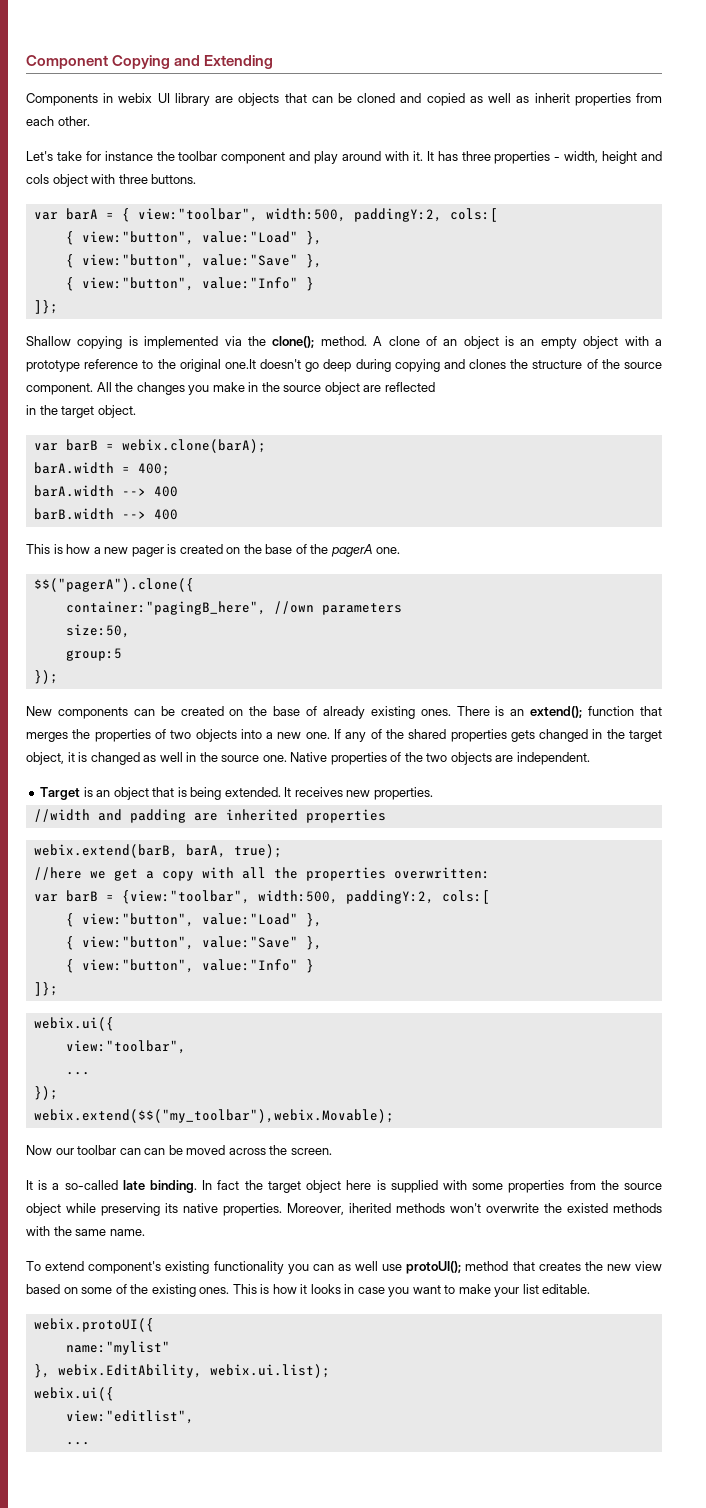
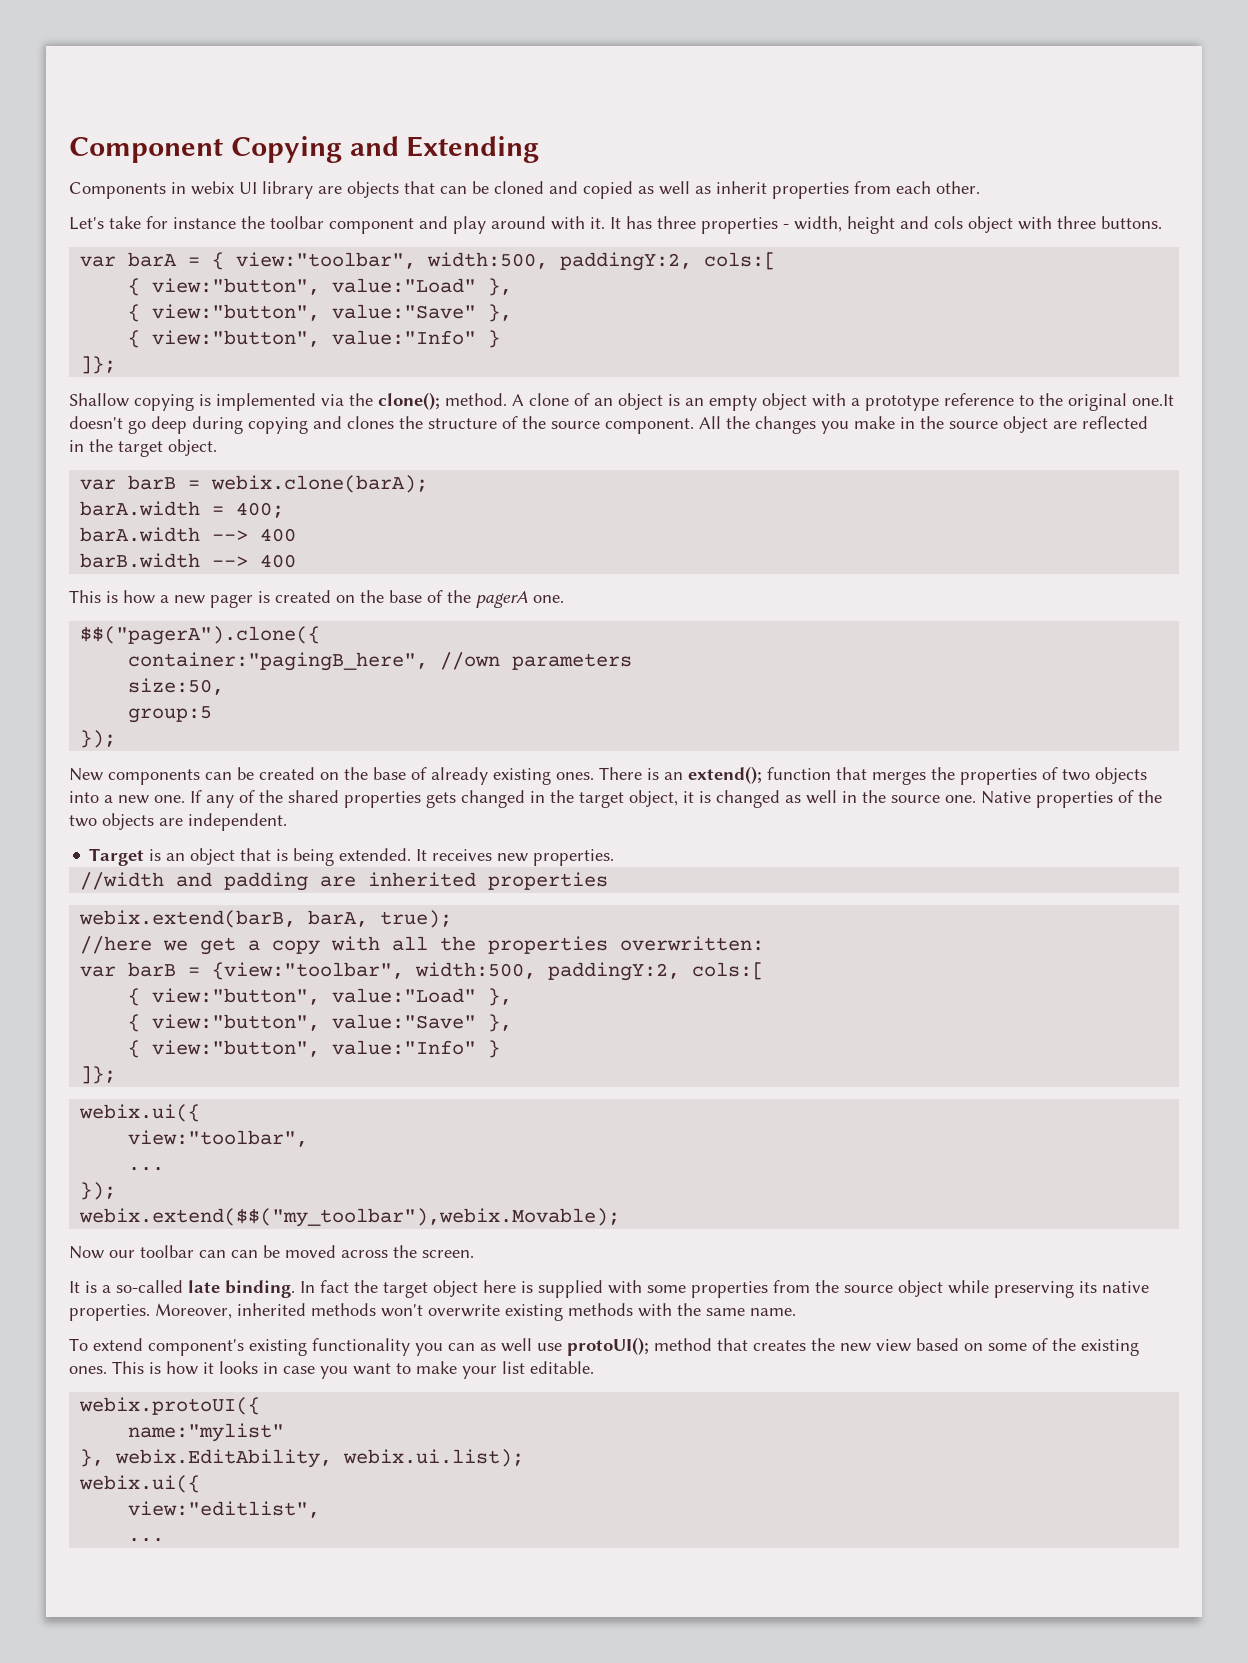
- Moreover, iherited methods won't overwrite the existed methods with the same name.
+ Moreover, inherited methods won't overwrite existing methods with the same name.

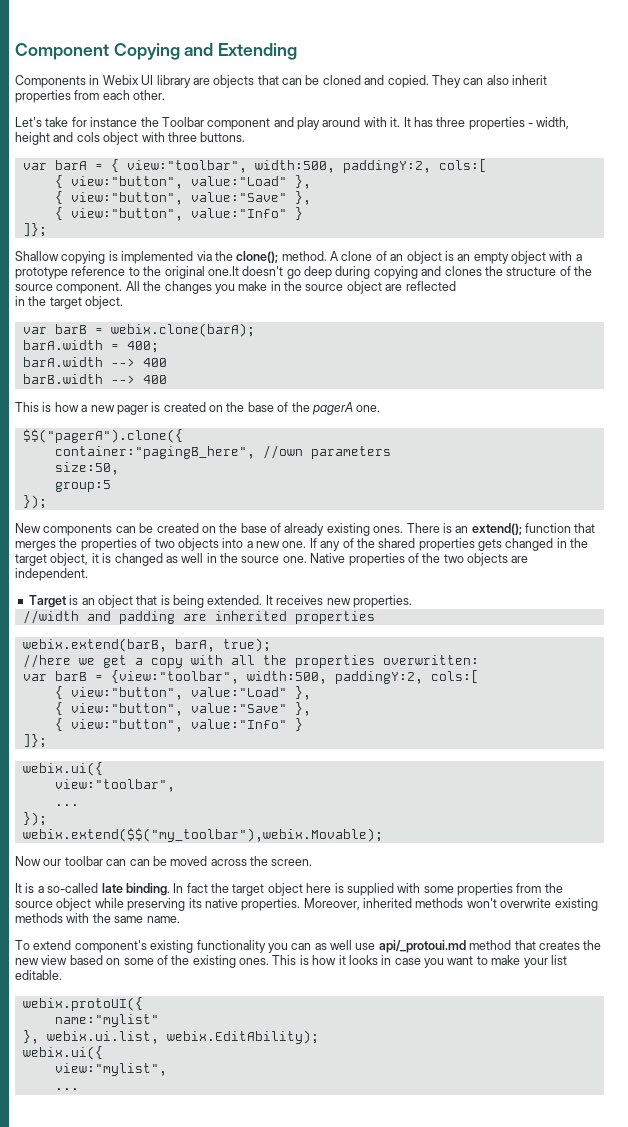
- Components in webix UI library are objects that can be cloned and copied as well as inherit properties from each other.
+ Components in Webix UI library are objects that can be cloned and copied. They can also inherit properties from each other.
- Let's take for instance the toolbar component and play around with it.
+ Let's take for instance the Toolbar component and play around with it.
- To extend component's existing functionality you can as well use protoUI(); method that creates the new view based on some of the existing ones.
+ To extend component's existing functionality you can as well use api/_protoui.md method that creates the new view based on some of the existing ones.
- }, webix.EditAbility, webix.ui.list);
+ }, webix.ui.list, webix.EditAbility);
  webix.ui({
- view:"editlist",
+ view:"mylist",

